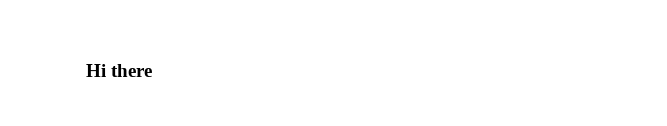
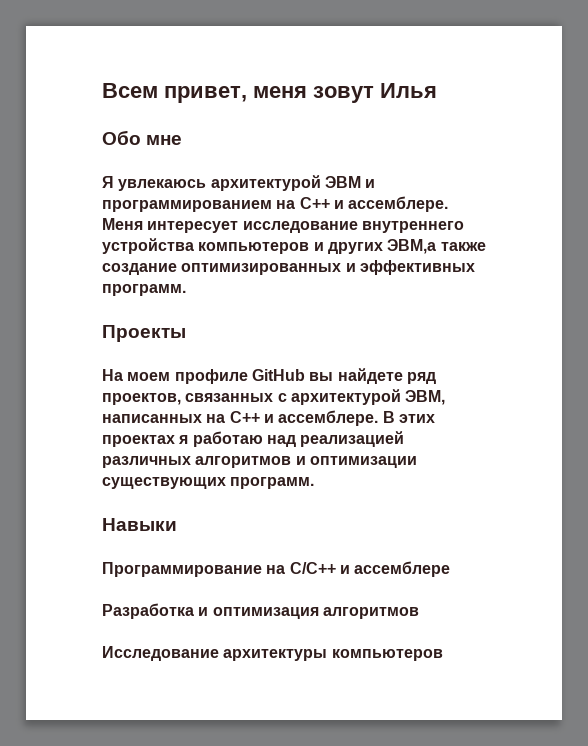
- Hi there
+ Всем привет, меня зовут Илья
+ Обо мне
+ Я увлекаюсь архитектурой ЭВМ и программированием на C++ и ассемблере. Меня интересует исследование внутреннего устройства компьютеров и других ЭВМ,а также создание оптимизированных и эффективных программ.
+ Проекты
+ На моем профиле GitHub вы найдете ряд проектов, связанных с архитектурой ЭВМ, написанных на C++ и ассемблере. В этих проектах я работаю над реализацией различных алгоритмов и оптимизации существующих программ.
+ Навыки
+ Программирование на C/C++ и ассемблере
+ Разработка и оптимизация алгоритмов
+ Исследование архитектуры компьютеров

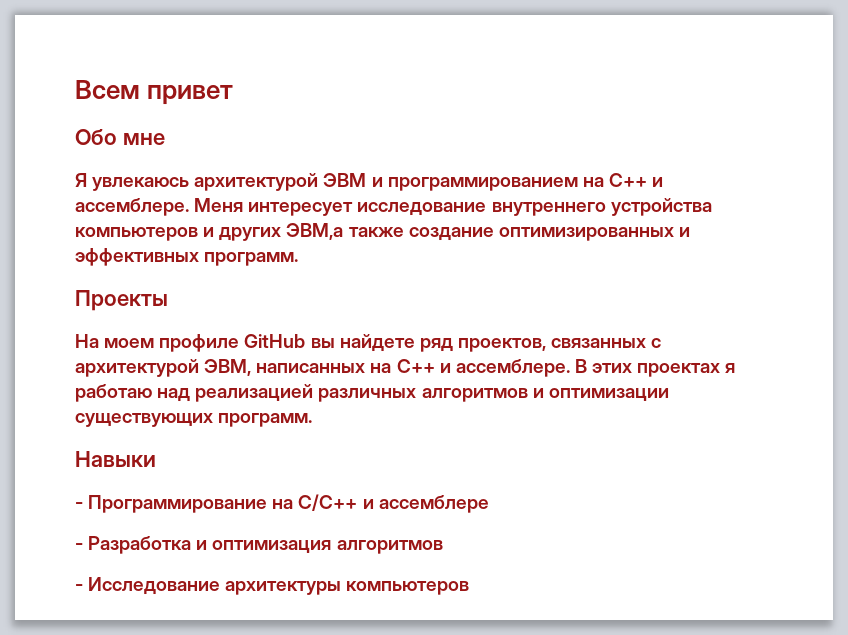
- Всем привет, меня зовут Илья
+ Всем привет
- Программирование на C/C++ и ассемблере
+ - Программирование на C/C++ и ассемблере
- Разработка и оптимизация алгоритмов
+ - Разработка и оптимизация алгоритмов
- Исследование архитектуры компьютеров
+ - Исследование архитектуры компьютеров

